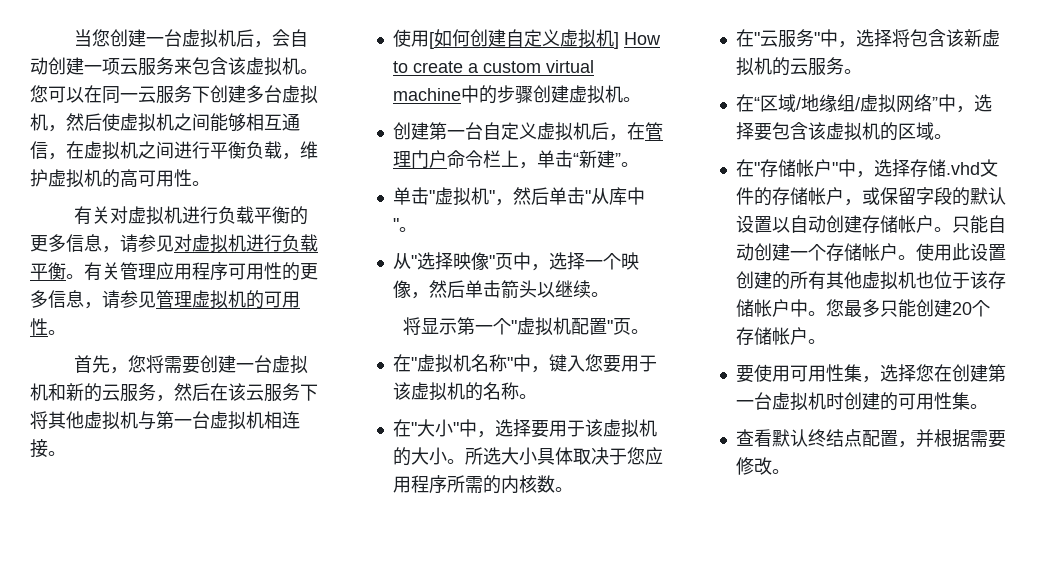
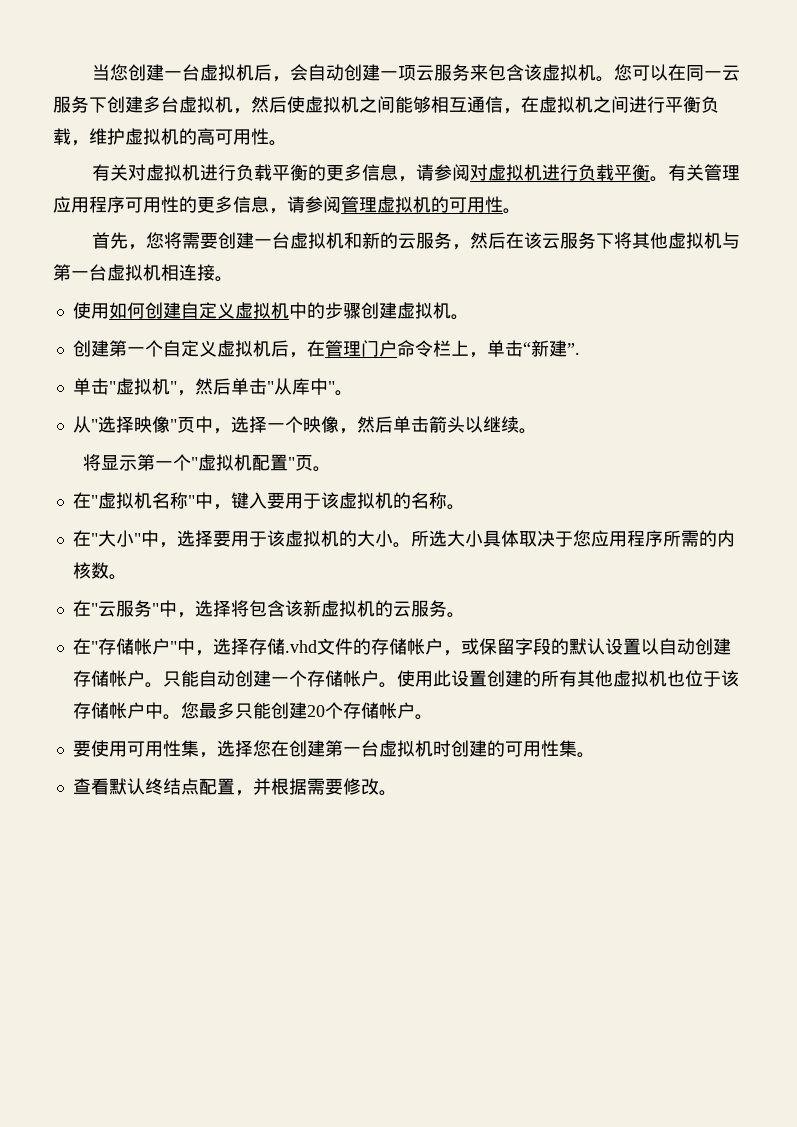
- 有关对虚拟机进行负载平衡的更多信息，请参见对虚拟机进行负载平衡。
+ 有关对虚拟机进行负载平衡的更多信息，请参阅对虚拟机进行负载平衡。
- 有关管理应用程序可用性的更多信息，请参见管理虚拟机的可用性。
+ 有关管理应用程序可用性的更多信息，请参阅管理虚拟机的可用性。
- 使用[如何创建自定义虚拟机] How to create a custom virtual machine中的步骤创建虚拟机。
+ 使用如何创建自定义虚拟机中的步骤创建虚拟机。
- 创建第一台自定义虚拟机后，在管理门户命令栏上，单击“新建”。
+ 创建第一个自定义虚拟机后，在管理门户命令栏上，单击“新建”.
- 在"虚拟机名称"中，键入您要用于该虚拟机的名称。
+ 在"虚拟机名称"中，键入要用于该虚拟机的名称。
- 在“区域/地缘组/虚拟网络”中，选择要包含该虚拟机的区域。

